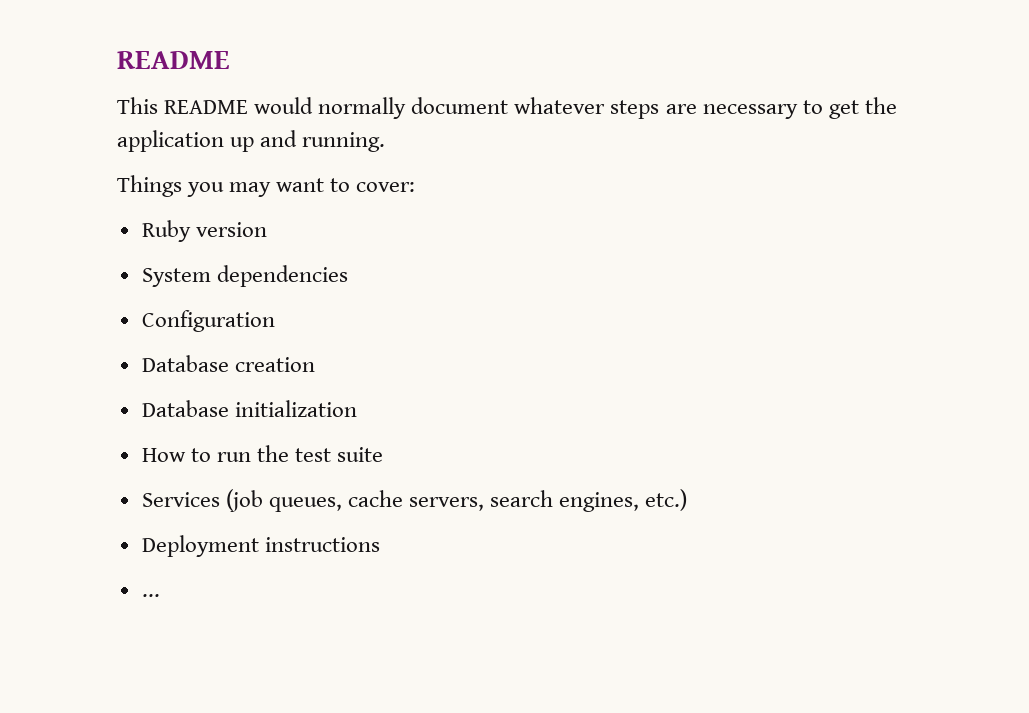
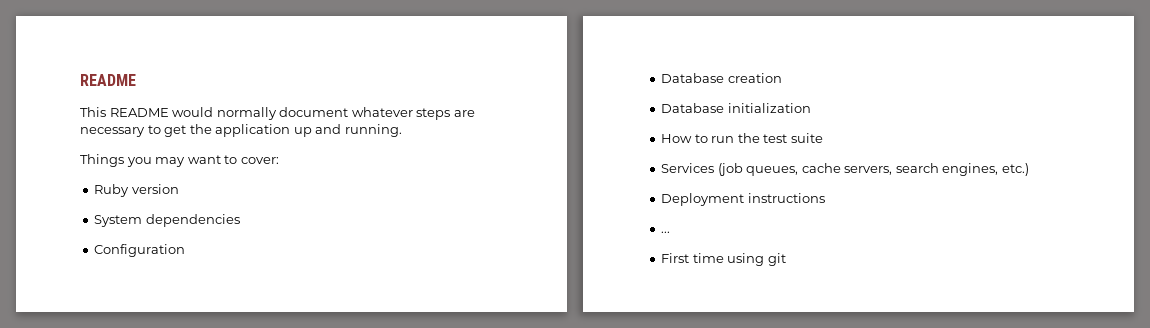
+ First time using git

